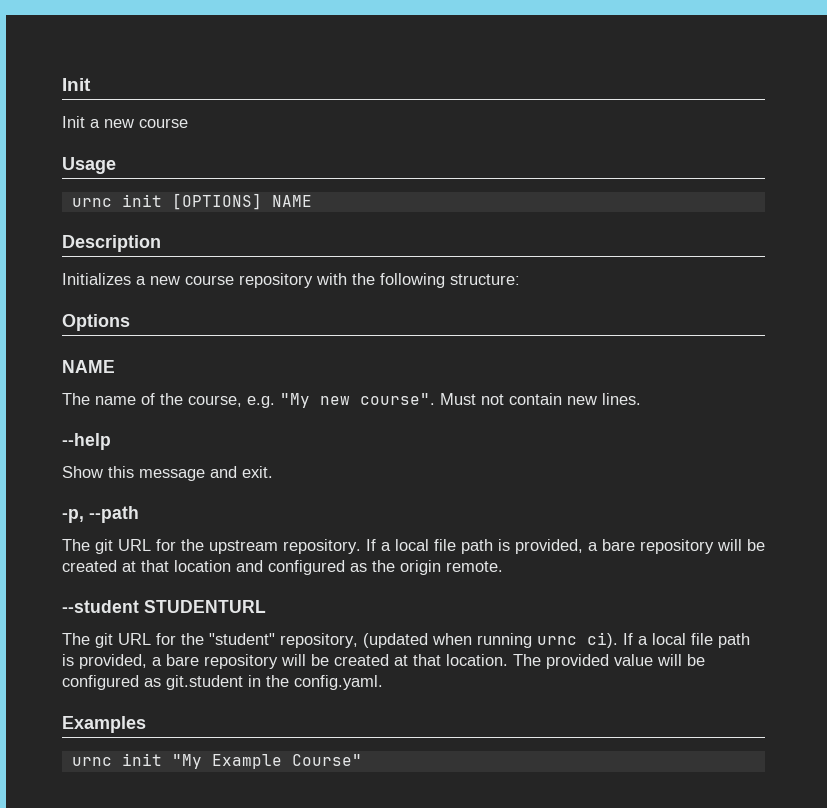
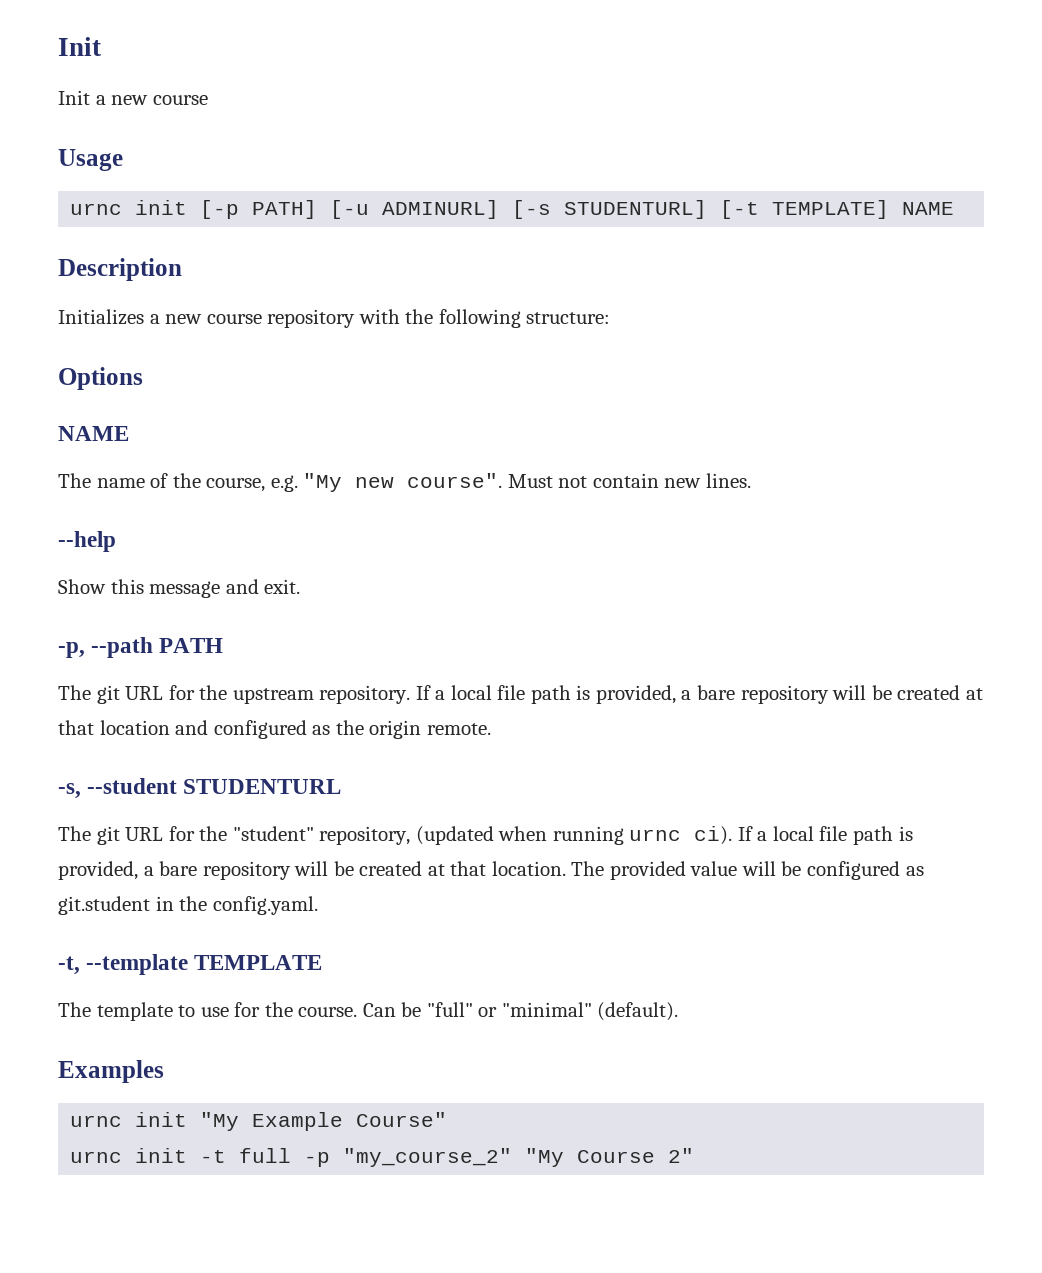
- urnc init [OPTIONS] NAME
+ urnc init [-p PATH] [-u ADMINURL] [-s STUDENTURL] [-t TEMPLATE] NAME
- -p, --path
+ -p, --path PATH
- --student STUDENTURL
+ -s, --student STUDENTURL
+ -t, --template TEMPLATE
+ The template to use for the course. Can be "full" or "minimal" (default).
+ urnc init -t full -p "my_course_2" "My Course 2"

